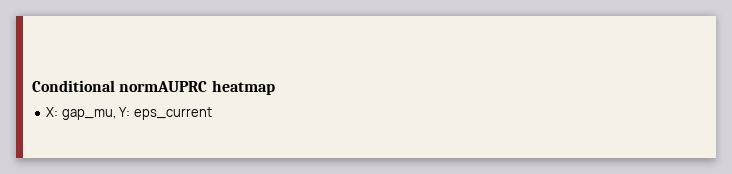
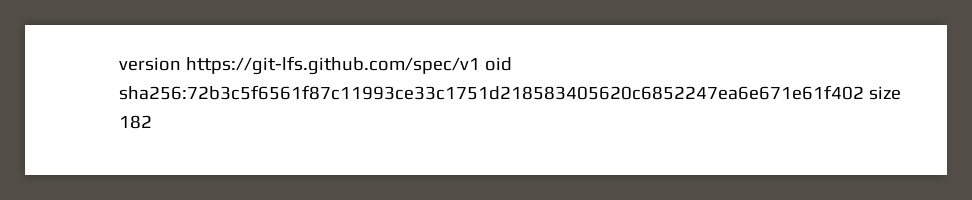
- Conditional normAUPRC heatmap
- X: gap_mu, Y: eps_current
+ version https://git-lfs.github.com/spec/v1 oid sha256:72b3c5f6561f87c11993ce33c1751d218583405620c6852247ea6e671e61f402 size 182

